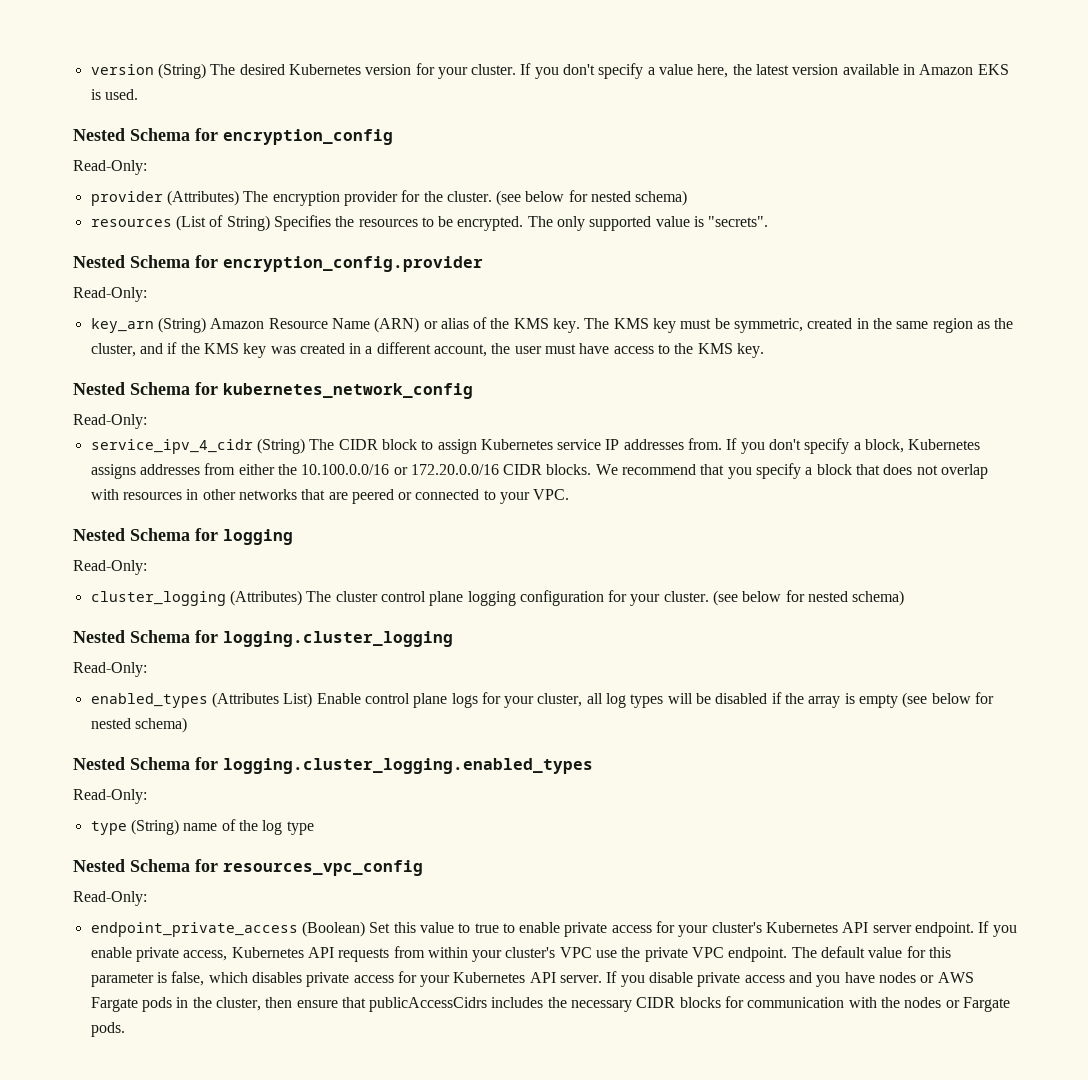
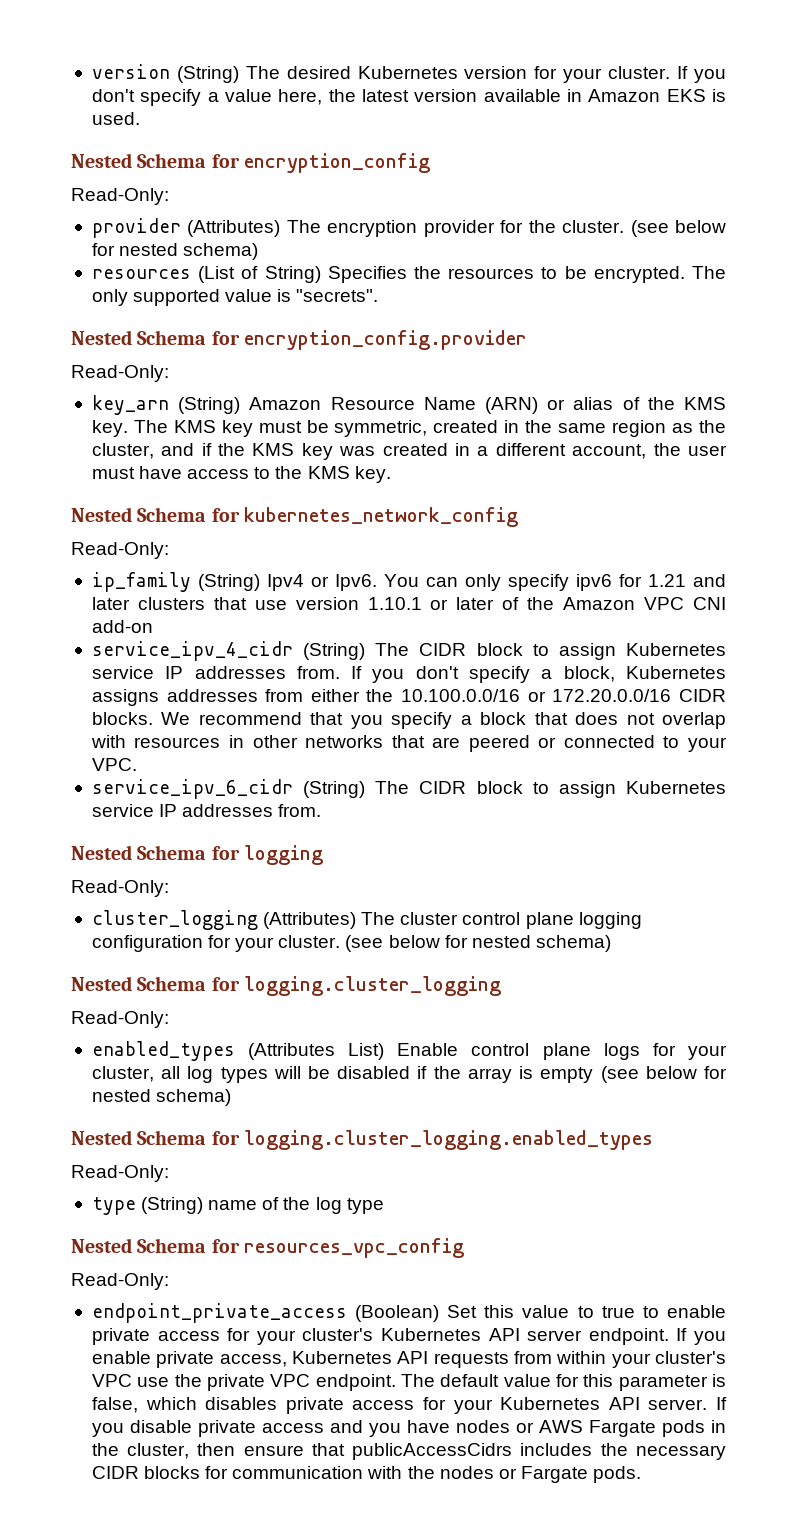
+ ip_family (String) Ipv4 or Ipv6. You can only specify ipv6 for 1.21 and later clusters that use version 1.10.1 or later of the Amazon VPC CNI add-on
+ service_ipv_6_cidr (String) The CIDR block to assign Kubernetes service IP addresses from.

